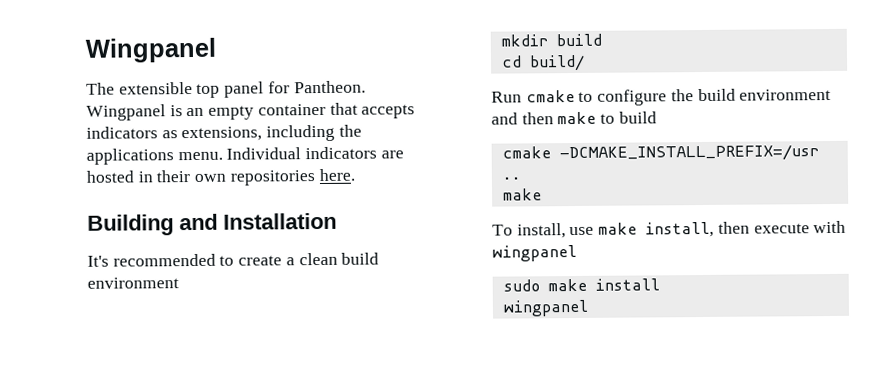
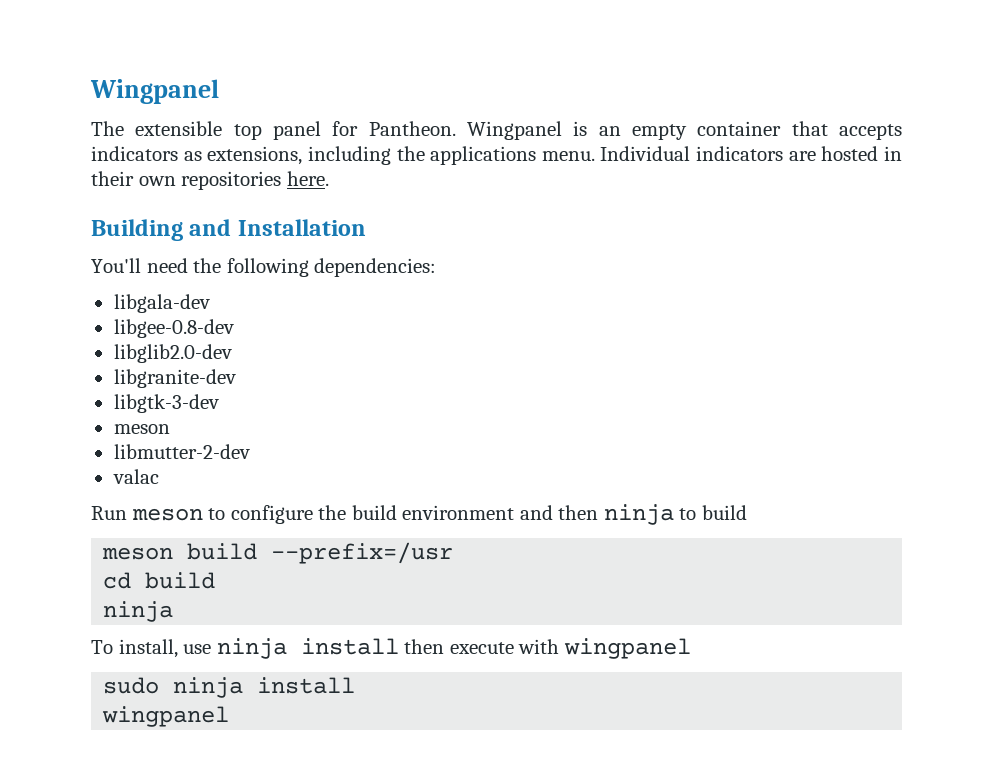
- It's recommended to create a clean build environment
- mkdir build
- cd build/
+ You'll need the following dependencies:
+ libgala-dev
+ libgee-0.8-dev
+ libglib2.0-dev
+ libgranite-dev
+ libgtk-3-dev
+ meson
+ libmutter-2-dev
+ valac
- Run cmake to configure the build environment and then make to build
+ Run meson to configure the build environment and then ninja to build
- cmake -DCMAKE_INSTALL_PREFIX=/usr ..
- make
+ meson build --prefix=/usr
+ cd build
+ ninja
- To install, use make install, then execute with wingpanel
+ To install, use ninja install then execute with wingpanel
- sudo make install
+ sudo ninja install

